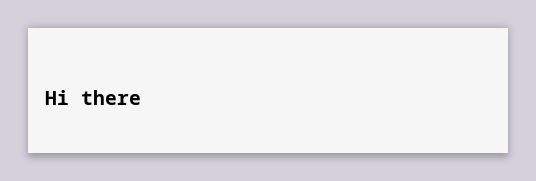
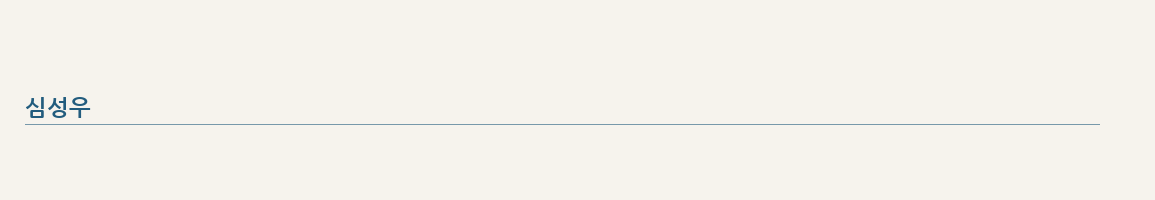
- Hi there
+ 심성우

